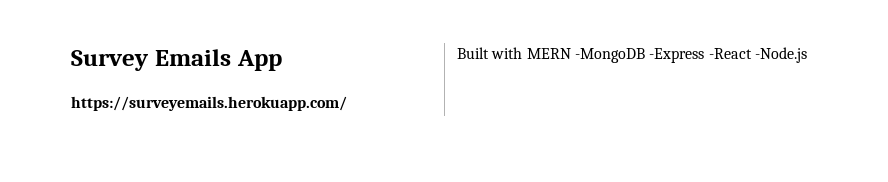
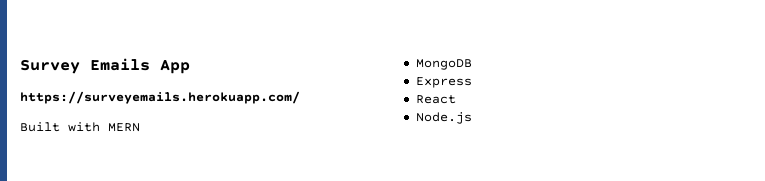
- Built with MERN -MongoDB -Express -React -Node.js
+ Built with MERN
+ MongoDB
+ Express
+ React
+ Node.js

